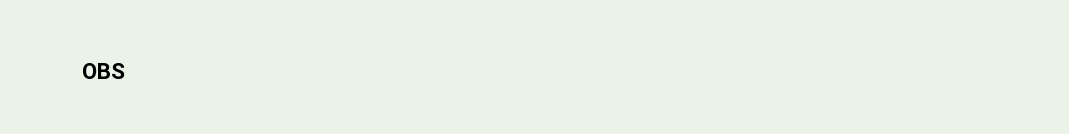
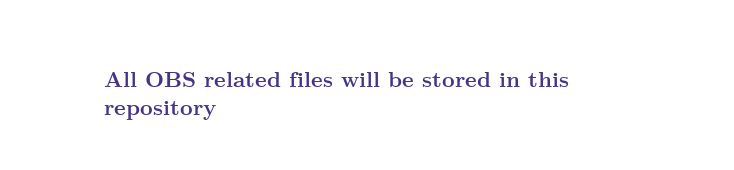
- OBS
+ All OBS related files will be stored in this repository

